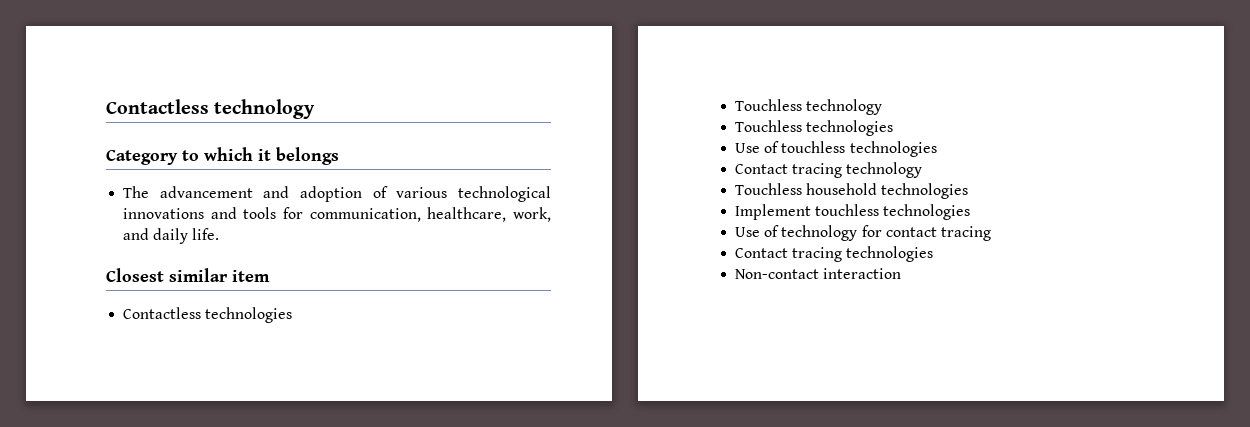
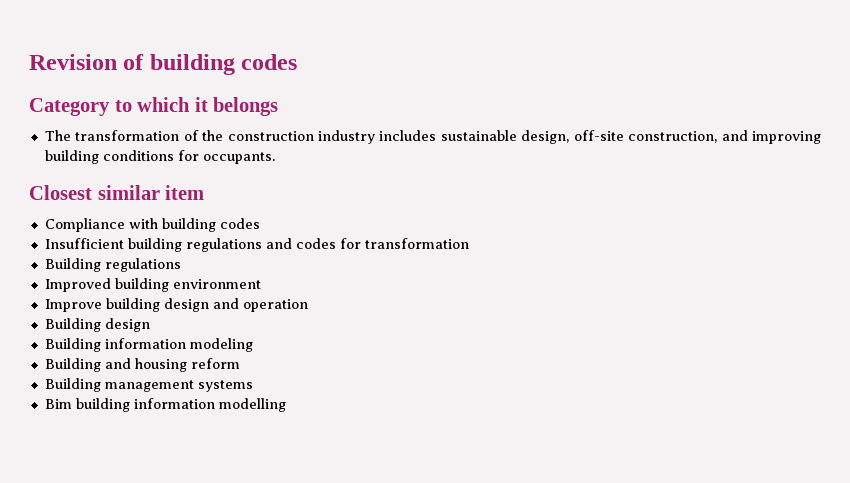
- Contactless technology
+ Revision of building codes
- The advancement and adoption of various technological innovations and tools for communication, healthcare, work, and daily life.
+ The transformation of the construction industry includes sustainable design, off-site construction, and improving building conditions for occupants.
  Closest similar item
- Contactless technologies
- Touchless technology
- Touchless technologies
- Use of touchless technologies
- Contact tracing technology
- Touchless household technologies
- Implement touchless technologies
- Use of technology for contact tracing
- Contact tracing technologies
- Non-contact interaction
+ Compliance with building codes
+ Insufficient building regulations and codes for transformation
+ Building regulations
+ Improved building environment
+ Improve building design and operation
+ Building design
+ Building information modeling
+ Building and housing reform
+ Building management systems
+ Bim building information modelling

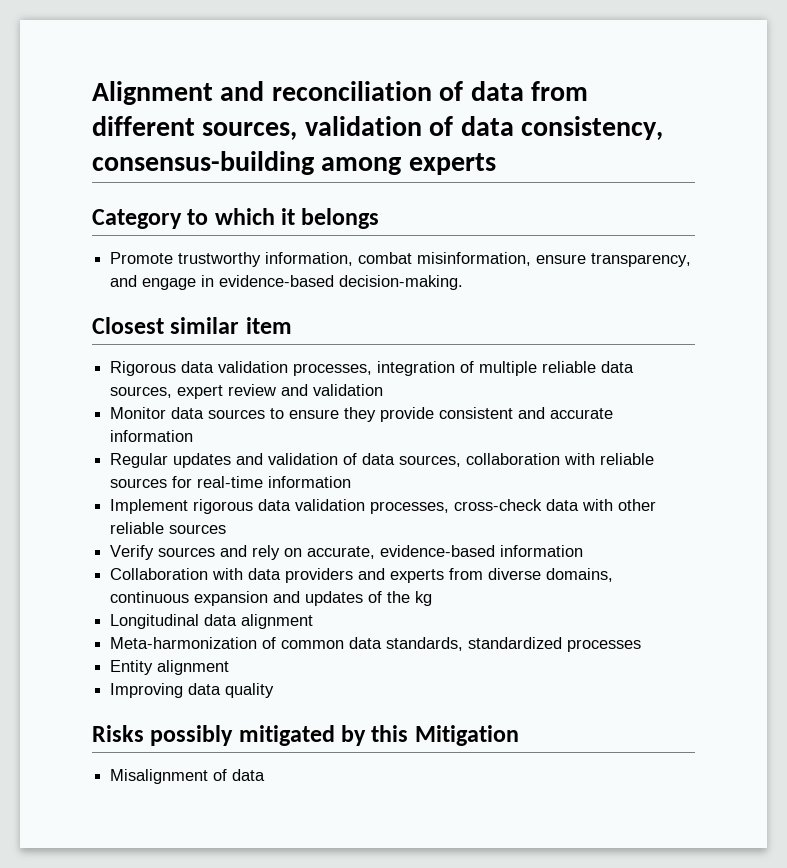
- Revision of building codes
+ Alignment and reconciliation of data from different sources, validation of data consistency, consensus-building among experts
- The transformation of the construction industry includes sustainable design, off-site construction, and improving building conditions for occupants.
+ Promote trustworthy information, combat misinformation, ensure transparency, and engage in evidence-based decision-making.
  Closest similar item
- Compliance with building codes
- Insufficient building regulations and codes for transformation
- Building regulations
- Improved building environment
- Improve building design and operation
- Building design
- Building information modeling
- Building and housing reform
- Building management systems
- Bim building information modelling
+ Rigorous data validation processes, integration of multiple reliable data sources, expert review and validation
+ Monitor data sources to ensure they provide consistent and accurate information
+ Regular updates and validation of data sources, collaboration with reliable sources for real-time information
+ Implement rigorous data validation processes, cross-check data with other reliable sources
+ Verify sources and rely on accurate, evidence-based information
+ Collaboration with data providers and experts from diverse domains, continuous expansion and updates of the kg
+ Longitudinal data alignment
+ Meta-harmonization of common data standards, standardized processes
+ Entity alignment
+ Improving data quality
+ Risks possibly mitigated by this Mitigation
+ Misalignment of data

